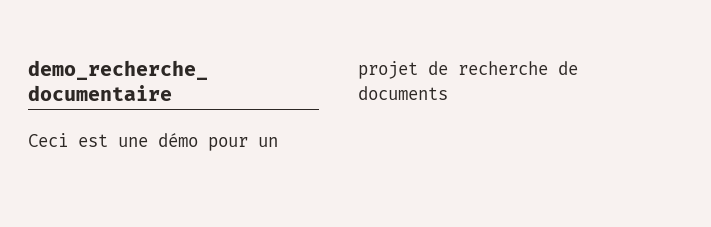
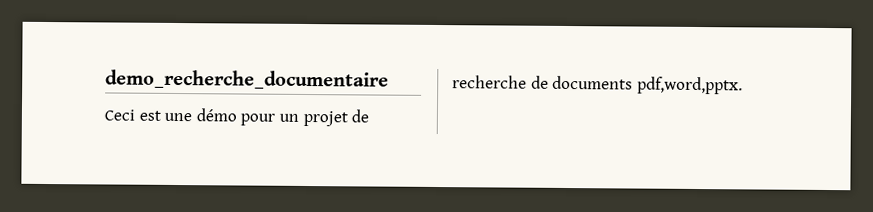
- Ceci est une démo pour un projet de recherche de documents
+ Ceci est une démo pour un projet de recherche de documents pdf,word,pptx.

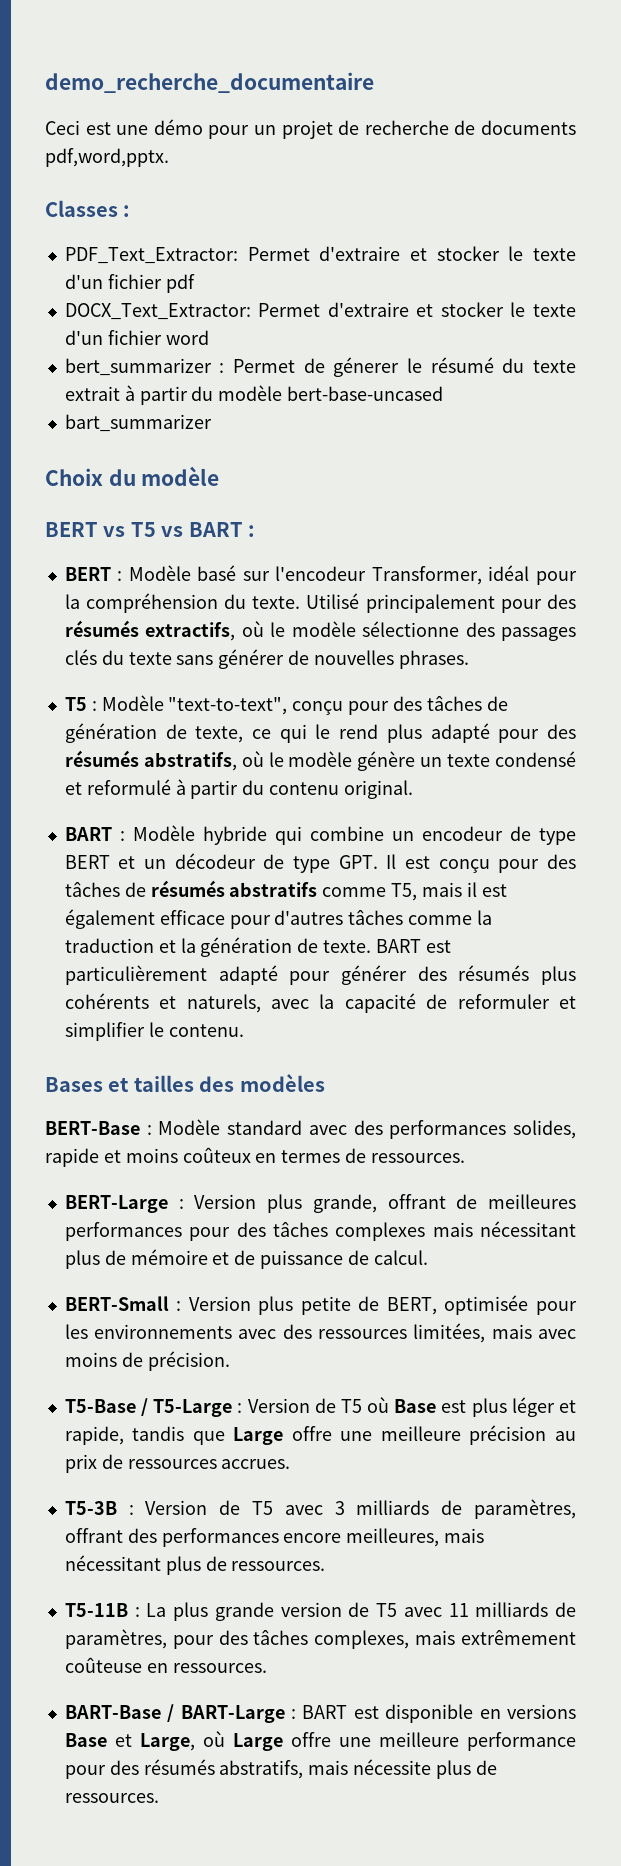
+ Classes :
+ PDF_Text_Extractor: Permet d'extraire et stocker le texte d'un fichier pdf
+ DOCX_Text_Extractor: Permet d'extraire et stocker le texte d'un fichier word
+ bert_summarizer : Permet de génerer le résumé du texte extrait à partir du modèle bert-base-uncased
+ bart_summarizer
+ Choix du modèle
+ BERT vs T5 vs BART :
+ BERT : Modèle basé sur l'encodeur Transformer, idéal pour la compréhension du texte. Utilisé principalement pour des résumés extractifs, où le modèle sélectionne des passages clés du texte sans générer de nouvelles phrases.
+ T5 : Modèle "text-to-text", conçu pour des tâches de génération de texte, ce qui le rend plus adapté pour des résumés abstratifs, où le modèle génère un texte condensé et reformulé à partir du contenu original.
+ BART : Modèle hybride qui combine un encodeur de type BERT et un décodeur de type GPT. Il est conçu pour des tâches de résumés abstratifs comme T5, mais il est également efficace pour d'autres tâches comme la traduction et la génération de texte. BART est particulièrement adapté pour générer des résumés plus cohérents et naturels, avec la capacité de reformuler et simplifier le contenu.
+ Bases et tailles des modèles
+ BERT-Base : Modèle standard avec des performances solides, rapide et moins coûteux en termes de ressources.
+ BERT-Large : Version plus grande, offrant de meilleures performances pour des tâches complexes mais nécessitant plus de mémoire et de puissance de calcul.
+ BERT-Small : Version plus petite de BERT, optimisée pour les environnements avec des ressources limitées, mais avec moins de précision.
+ T5-Base / T5-Large : Version de T5 où Base est plus léger et rapide, tandis que Large offre une meilleure précision au prix de ressources accrues.
+ T5-3B : Version de T5 avec 3 milliards de paramètres, offrant des performances encore meilleures, mais nécessitant plus de ressources.
+ T5-11B : La plus grande version de T5 avec 11 milliards de paramètres, pour des tâches complexes, mais extrêmement coûteuse en ressources.
+ BART-Base / BART-Large : BART est disponible en versions Base et Large, où Large offre une meilleure performance pour des résumés abstratifs, mais nécessite plus de ressources.

